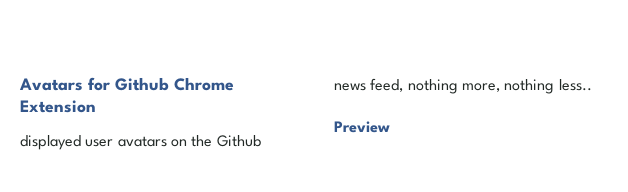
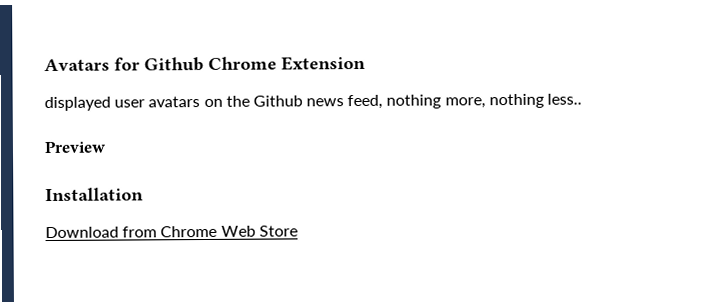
+ Installation
+ Download from Chrome Web Store

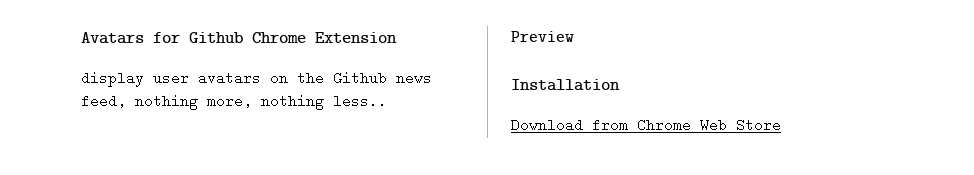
- displayed user avatars on the Github news feed, nothing more, nothing less..
+ display user avatars on the Github news feed, nothing more, nothing less..

